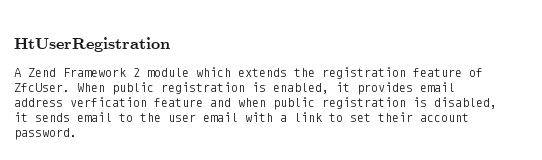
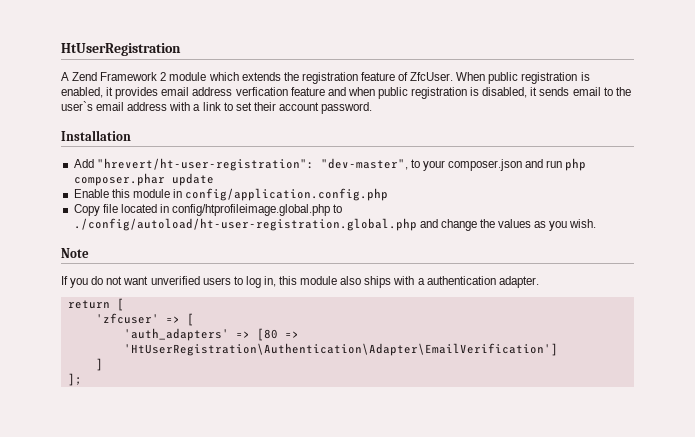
- When public registration is enabled, it provides email address verfication feature and when public registration is disabled, it sends email to the user email with a link to set their account password.
+ When public registration is enabled, it provides email address verfication feature and when public registration is disabled, it sends email to the user`s email address with a link to set their account password.
+ Installation
+ Add "hrevert/ht-user-registration": "dev-master", to your composer.json and run php composer.phar update
+ Enable this module in config/application.config.php
+ Copy file located in config/htprofileimage.global.php to ./config/autoload/ht-user-registration.global.php and change the values as you wish.
+ Note
+ If you do not want unverified users to log in, this module also ships with a authentication adapter.
+ return [
+ 'zfcuser' => [
+ 'auth_adapters' => [80 => 'HtUserRegistration\Authentication\Adapter\EmailVerification']
+ ]
+ ];

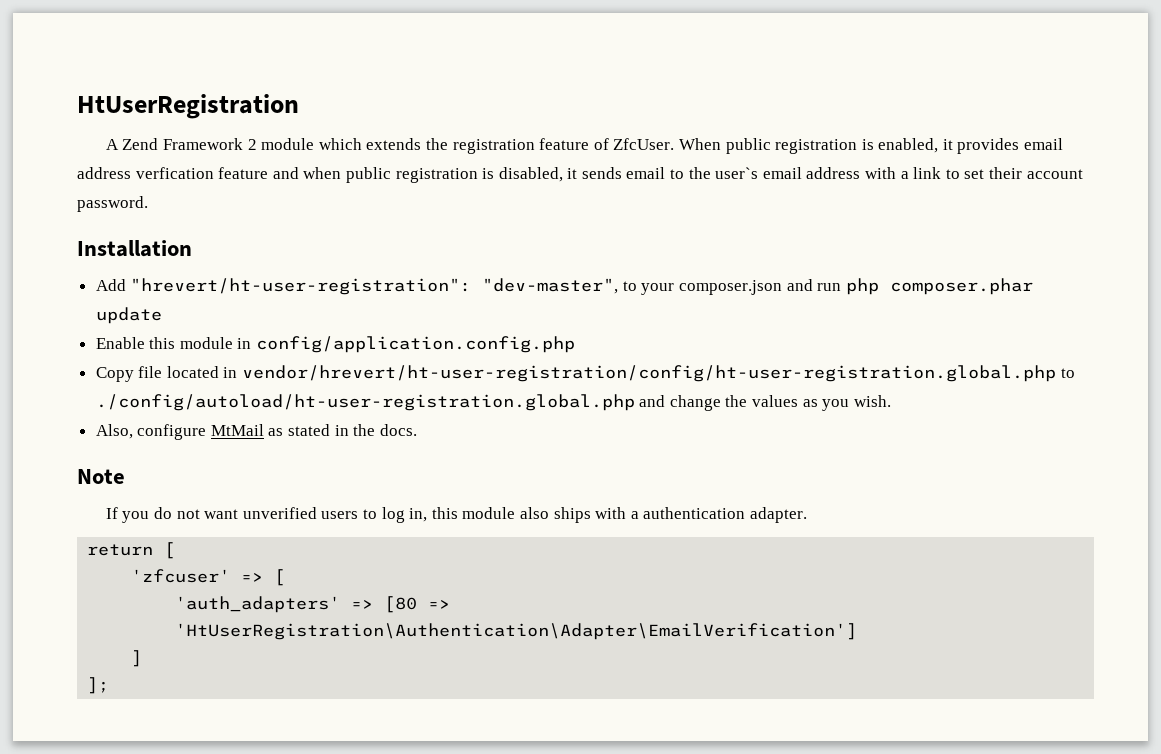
- Copy file located in config/htprofileimage.global.php to ./config/autoload/ht-user-registration.global.php and change the values as you wish.
+ Copy file located in vendor/hrevert/ht-user-registration/config/ht-user-registration.global.php to ./config/autoload/ht-user-registration.global.php and change the values as you wish.
+ Also, configure MtMail as stated in the docs.

